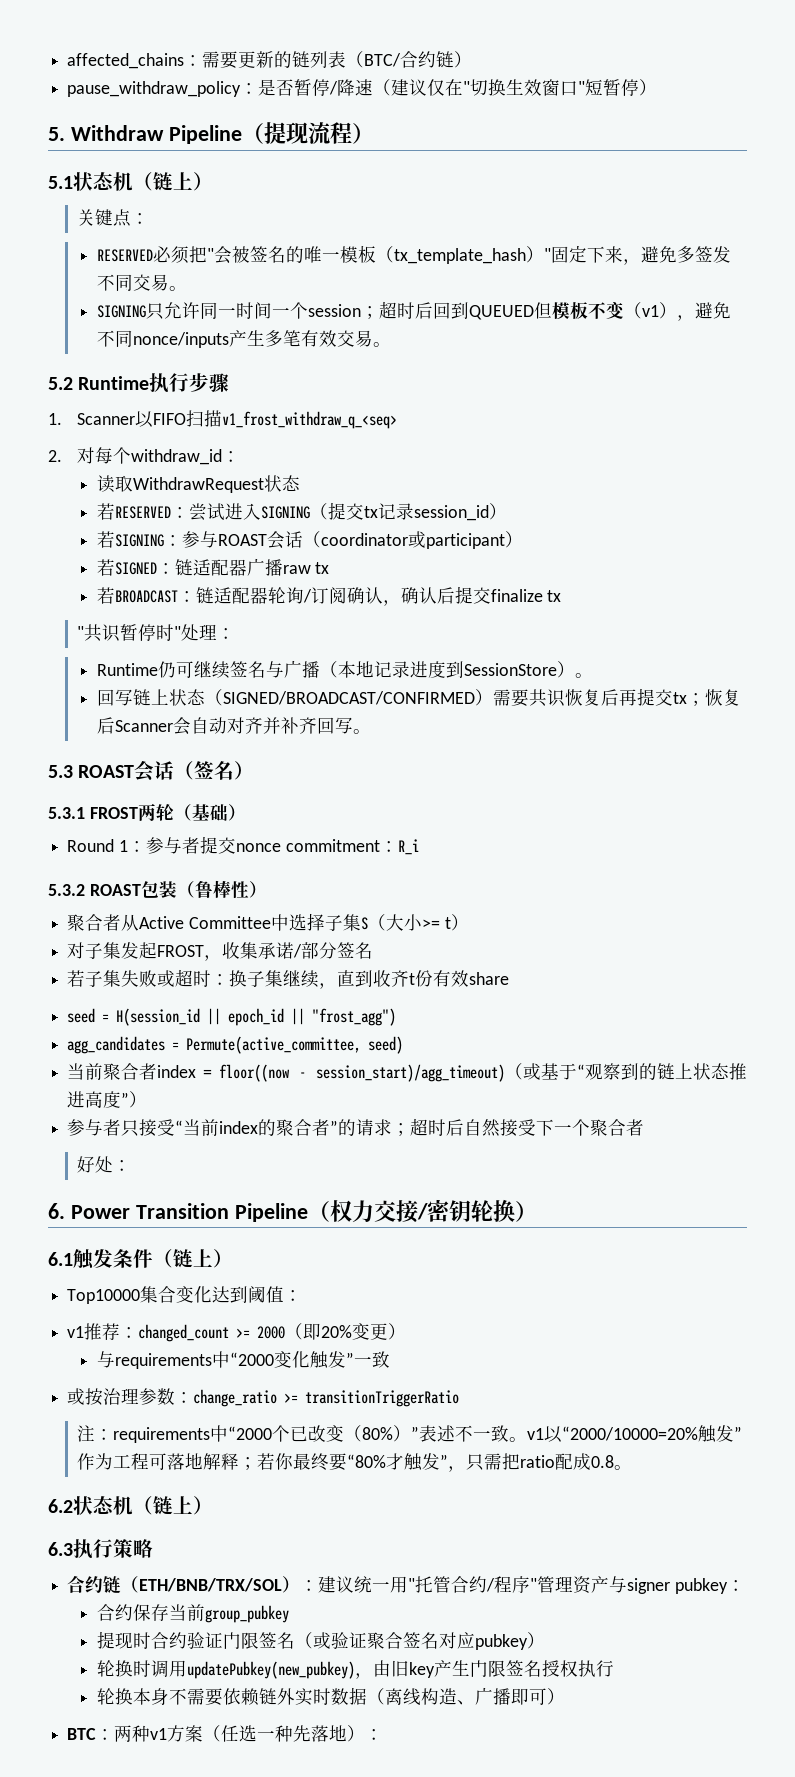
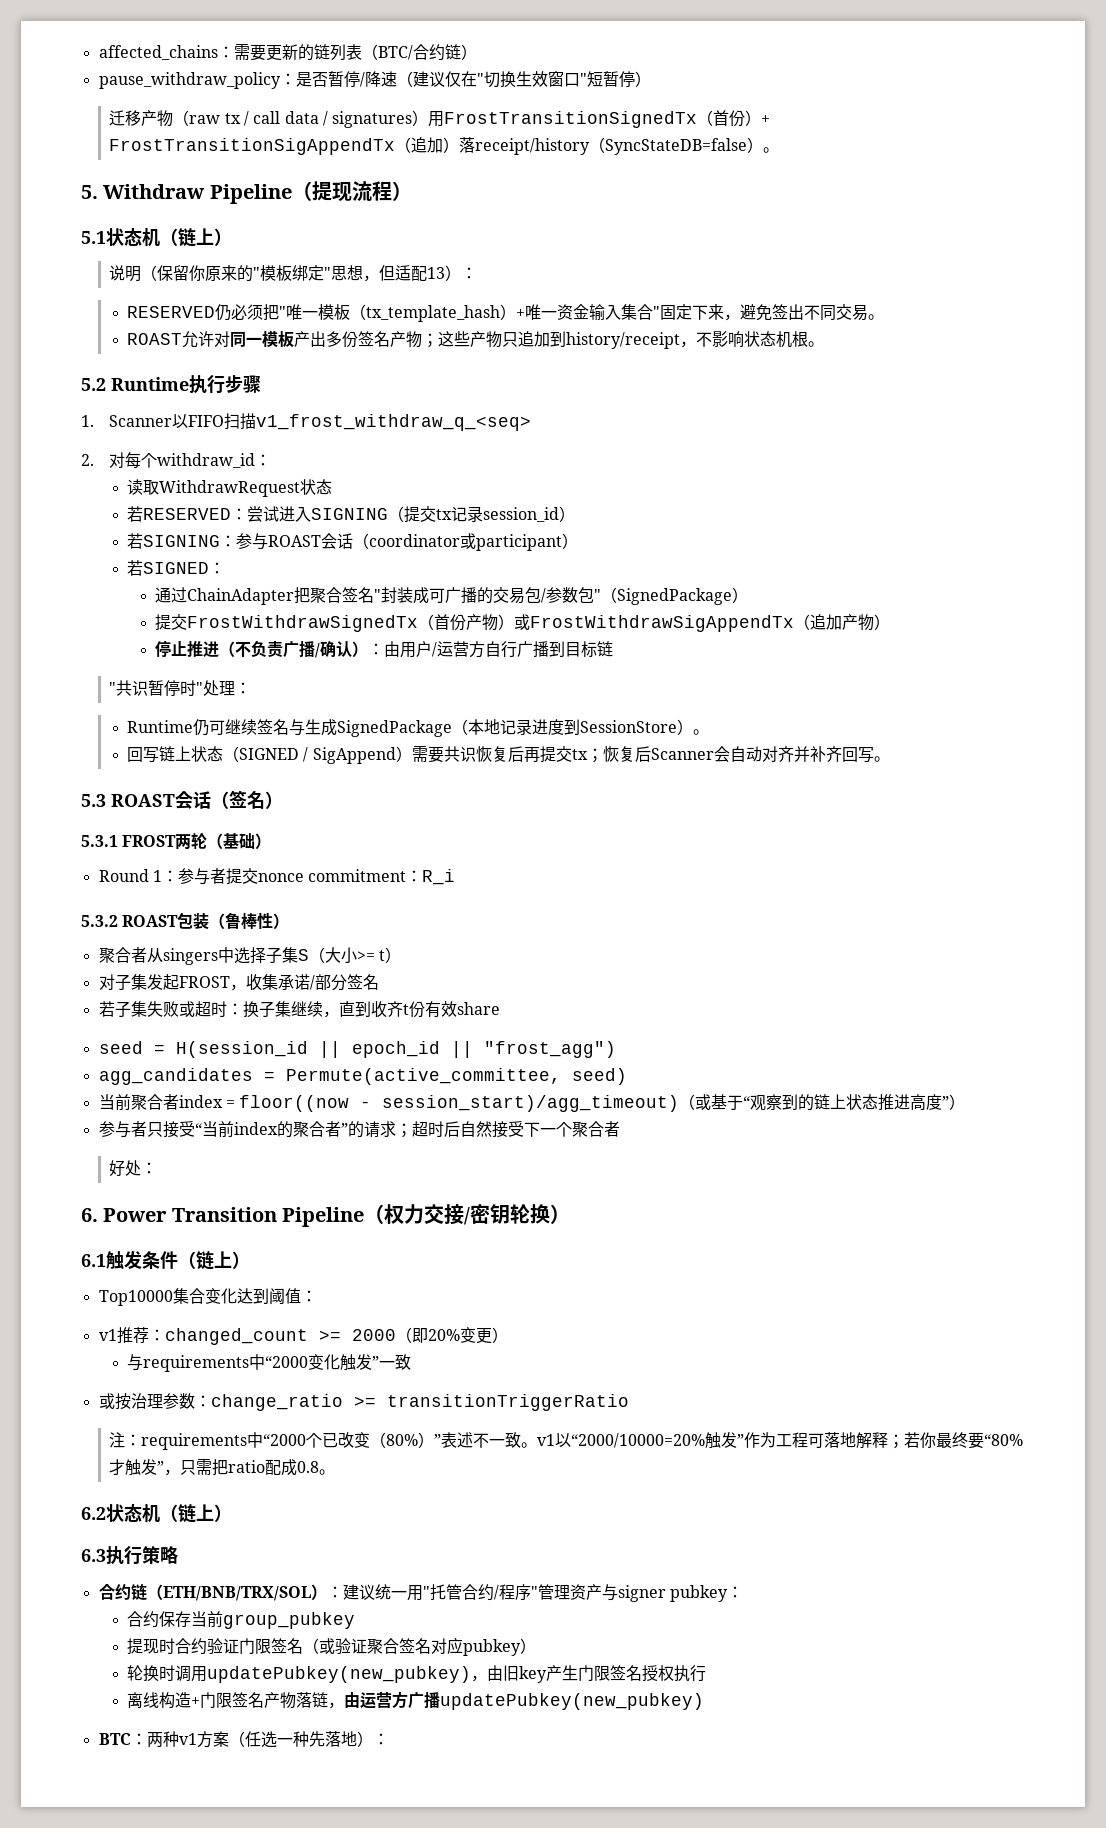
+ 迁移产物（raw tx / call data / signatures）用FrostTransitionSignedTx（首份）+ FrostTransitionSigAppendTx（追加）落receipt/history（SyncStateDB=false）。
- 关键点：
+ 说明（保留你原来的"模板绑定"思想，但适配13）：
- RESERVED必须把"会被签名的唯一模板（tx_template_hash）"固定下来，避免多签发不同交易。
+ RESERVED仍必须把"唯一模板（tx_template_hash）+唯一资金输入集合"固定下来，避免签出不同交易。
- SIGNING只允许同一时间一个session；超时后回到QUEUED但模板不变（v1），避免不同nonce/inputs产生多笔有效交易。
+ ROAST允许对同一模板产出多份签名产物；这些产物只追加到history/receipt，不影响状态机根。
- 若SIGNED：链适配器广播raw tx
- 若BROADCAST：链适配器轮询/订阅确认，确认后提交finalize tx
+ 若SIGNED：
+ 通过ChainAdapter把聚合签名"封装成可广播的交易包/参数包"（SignedPackage）
+ 提交FrostWithdrawSignedTx（首份产物）或FrostWithdrawSigAppendTx（追加产物）
+ 停止推进（不负责广播/确认）：由用户/运营方自行广播到目标链
- Runtime仍可继续签名与广播（本地记录进度到SessionStore）。
+ Runtime仍可继续签名与生成SignedPackage（本地记录进度到SessionStore）。
- 回写链上状态（SIGNED/BROADCAST/CONFIRMED）需要共识恢复后再提交tx；恢复后Scanner会自动对齐并补齐回写。
+ 回写链上状态（SIGNED / SigAppend）需要共识恢复后再提交tx；恢复后Scanner会自动对齐并补齐回写。
- 聚合者从Active Committee中选择子集S（大小>= t）
+ 聚合者从singers中选择子集S（大小>= t）
- 轮换本身不需要依赖链外实时数据（离线构造、广播即可）
+ 离线构造+门限签名产物落链，由运营方广播updatePubkey(new_pubkey)

